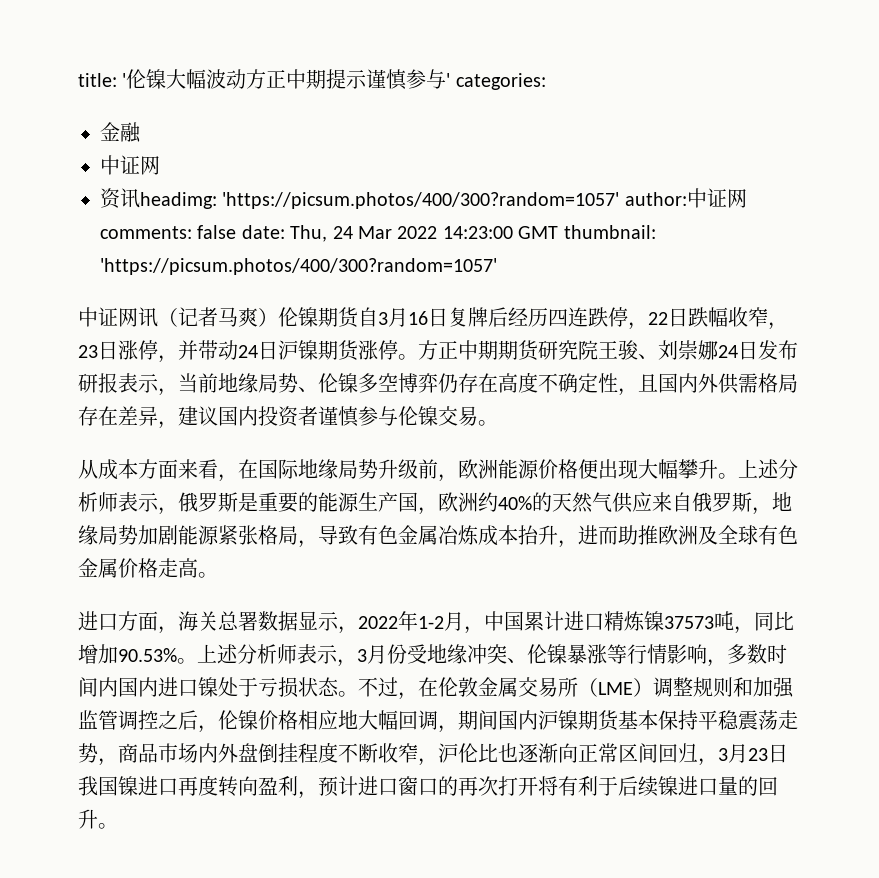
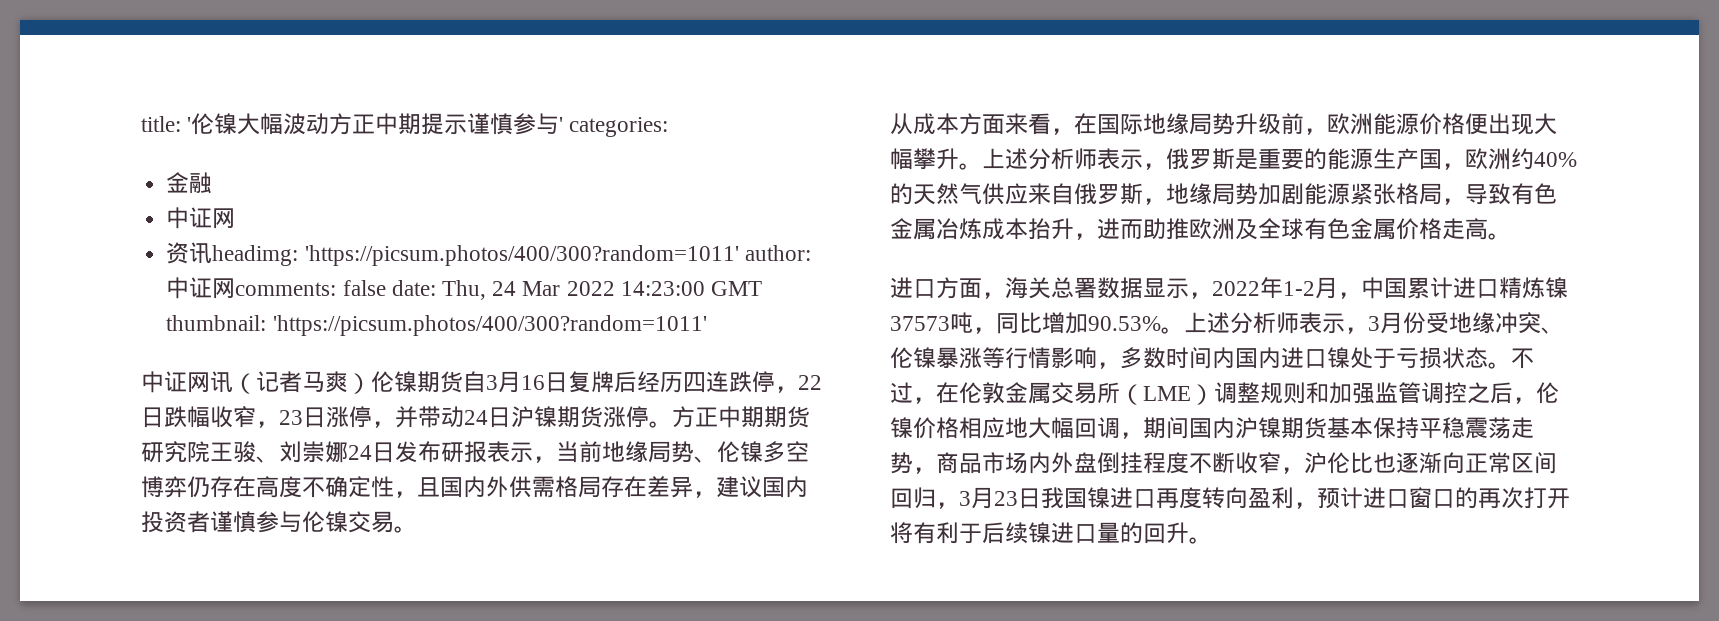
- 资讯headimg: 'https://picsum.photos/400/300?random=1057' author:中证网comments: false date: Thu, 24 Mar 2022 14:23:00 GMT thumbnail: 'https://picsum.photos/400/300?random=1057'
+ 资讯headimg: 'https://picsum.photos/400/300?random=1011' author:中证网comments: false date: Thu, 24 Mar 2022 14:23:00 GMT thumbnail: 'https://picsum.photos/400/300?random=1011'

